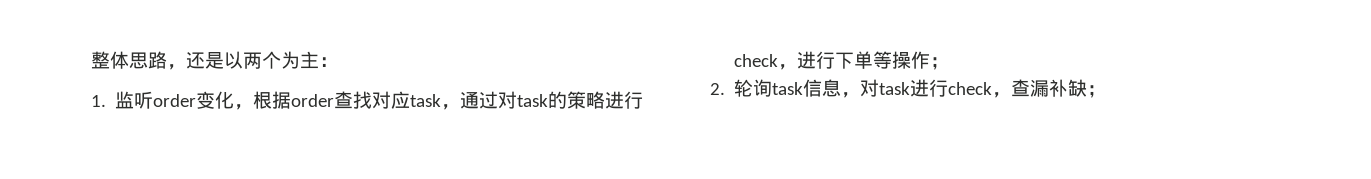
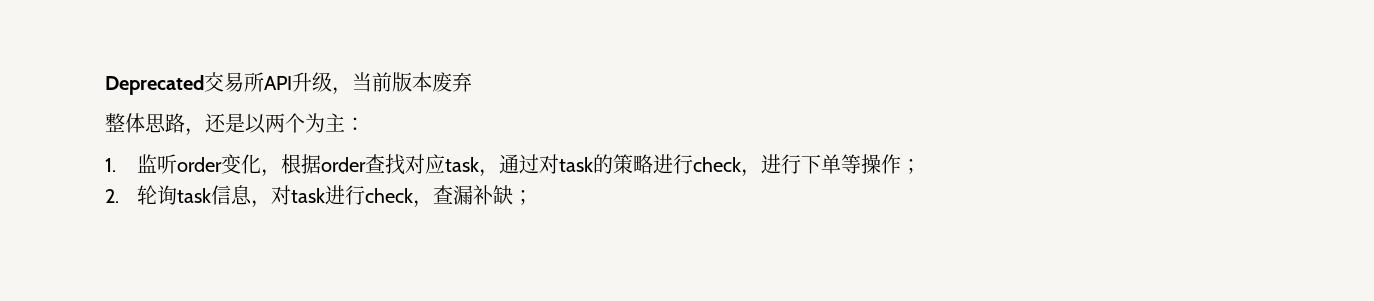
+ Deprecated交易所API升级，当前版本废弃

